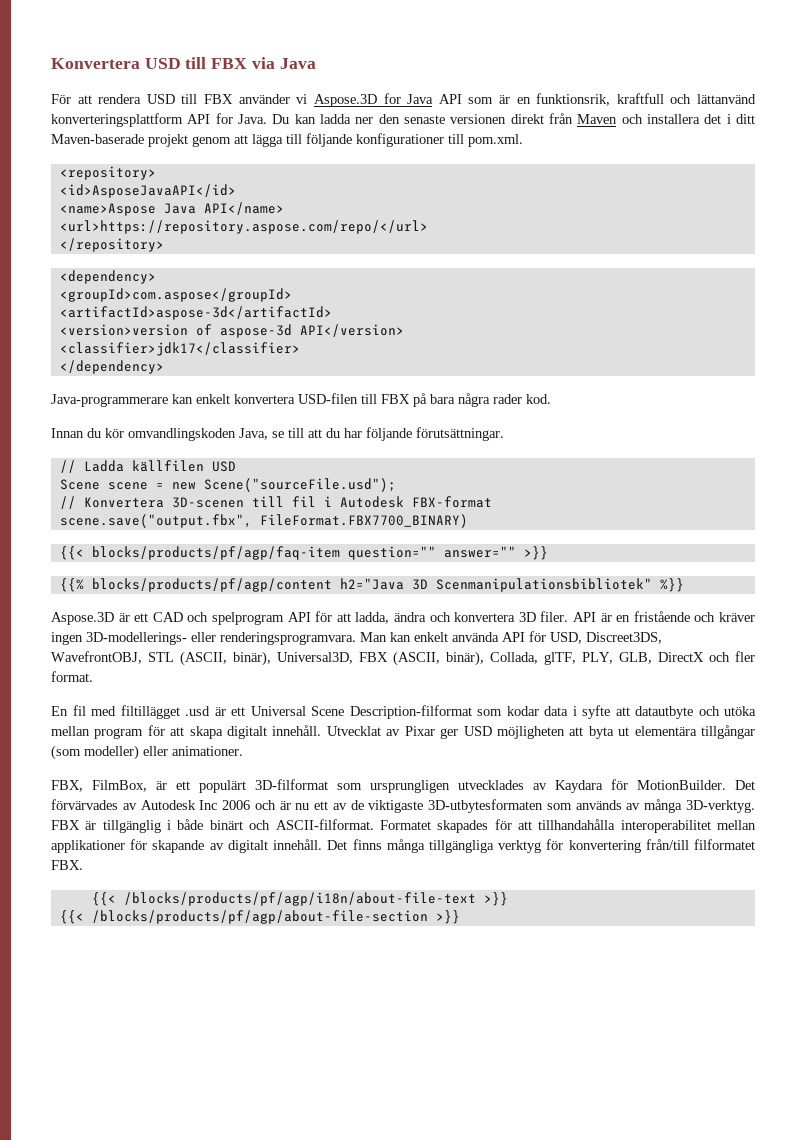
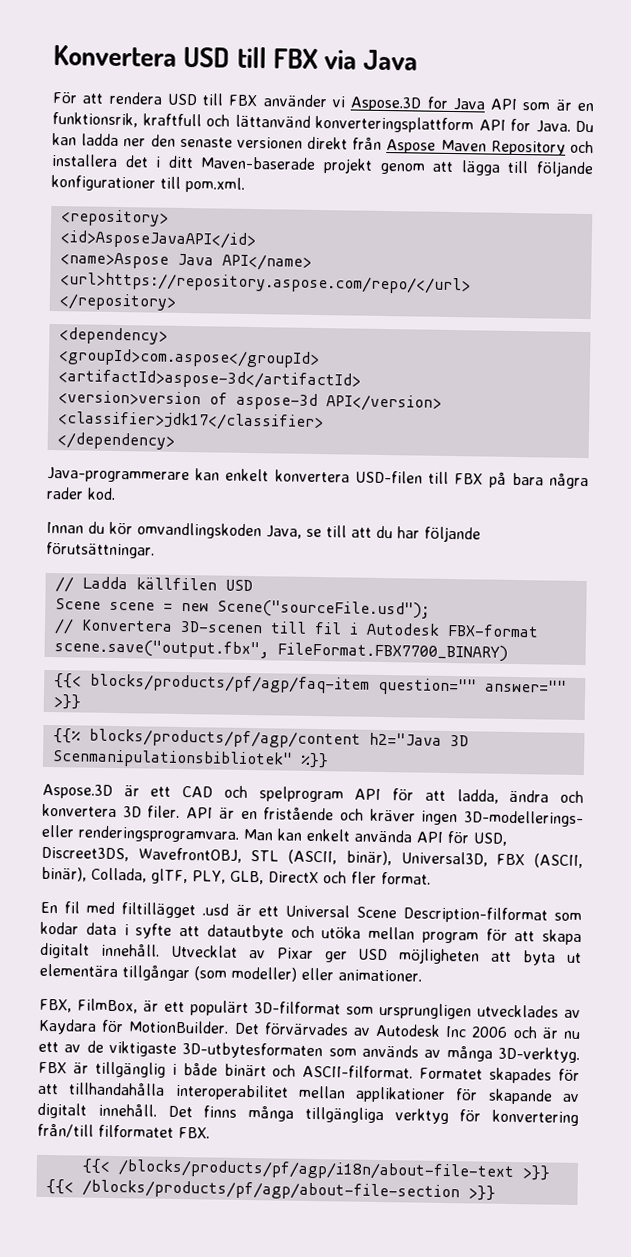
- Du kan ladda ner den senaste versionen direkt från Maven och installera det i ditt Maven-baserade projekt genom att lägga till följande konfigurationer till pom.xml.
+ Du kan ladda ner den senaste versionen direkt från Aspose Maven Repository och installera det i ditt Maven-baserade projekt genom att lägga till följande konfigurationer till pom.xml.

